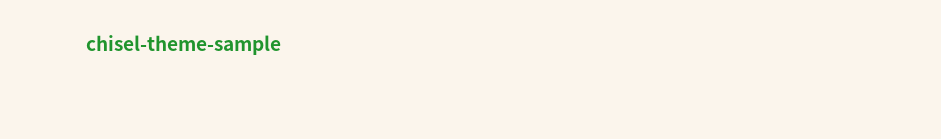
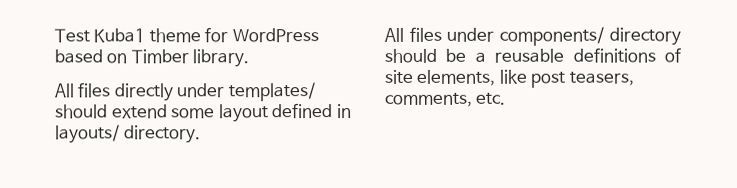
- chisel-theme-sample
+ Test Kuba1 theme for WordPress based on Timber library.
+ All files directly under templates/ should extend some layout defined in layouts/ directory.
+ All files under components/ directory should be a reusable definitions of site elements, like post teasers, comments, etc.

